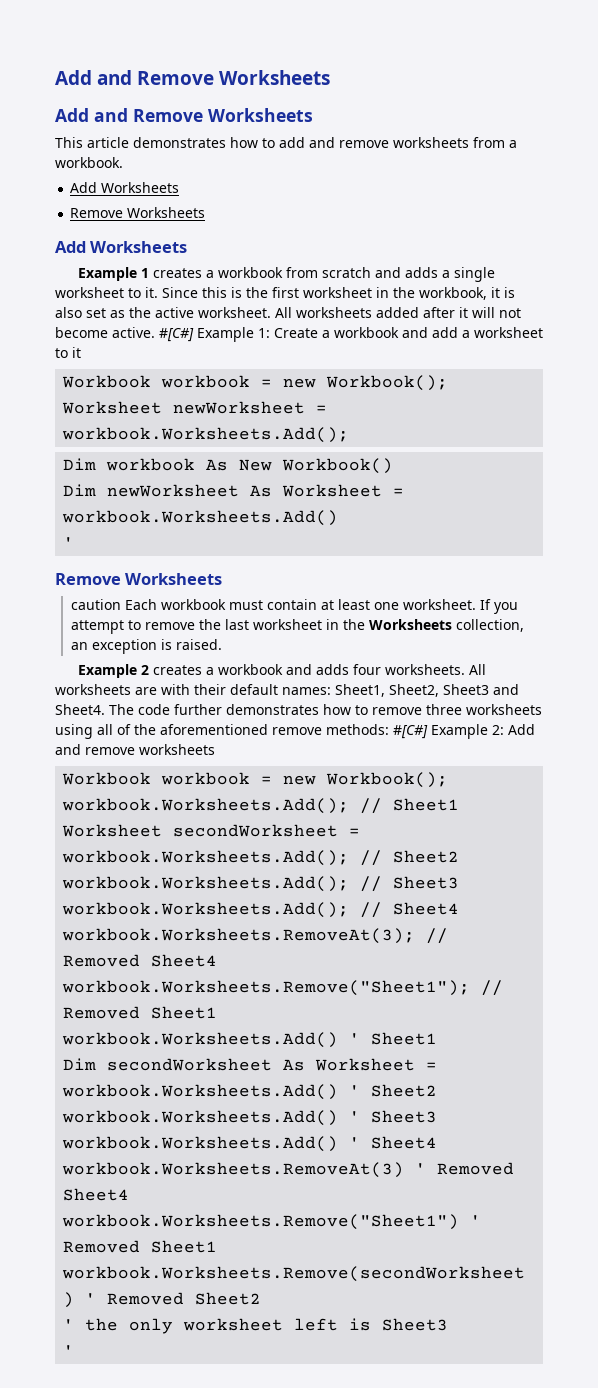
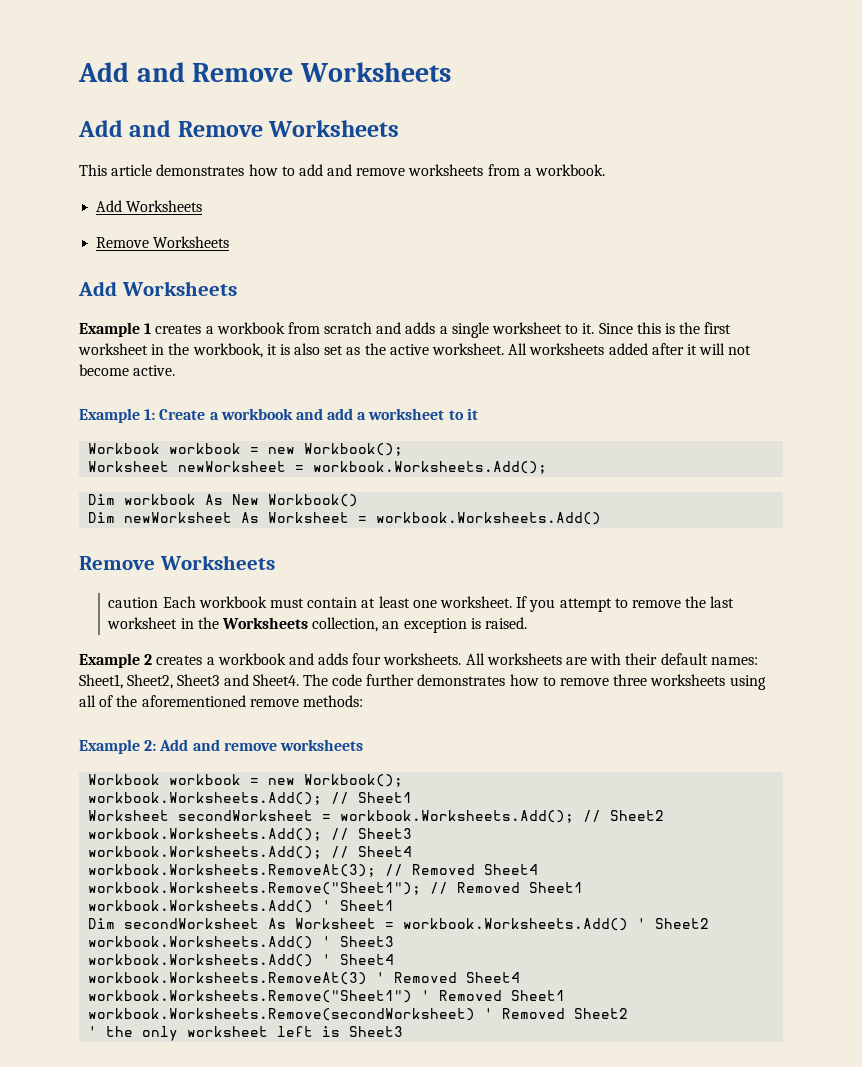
- All worksheets added after it will not become active. #[C#] Example 1: Create a workbook and add a worksheet to it
+ All worksheets added after it will not become active.
+ Example 1: Create a workbook and add a worksheet to it
  Dim newWorksheet As Worksheet = workbook.Worksheets.Add()
- '
- The code further demonstrates how to remove three worksheets using all of the aforementioned remove methods: #[C#] Example 2: Add and remove worksheets
+ The code further demonstrates how to remove three worksheets using all of the aforementioned remove methods:
+ Example 2: Add and remove worksheets
  ' the only worksheet left is Sheet3
- '

